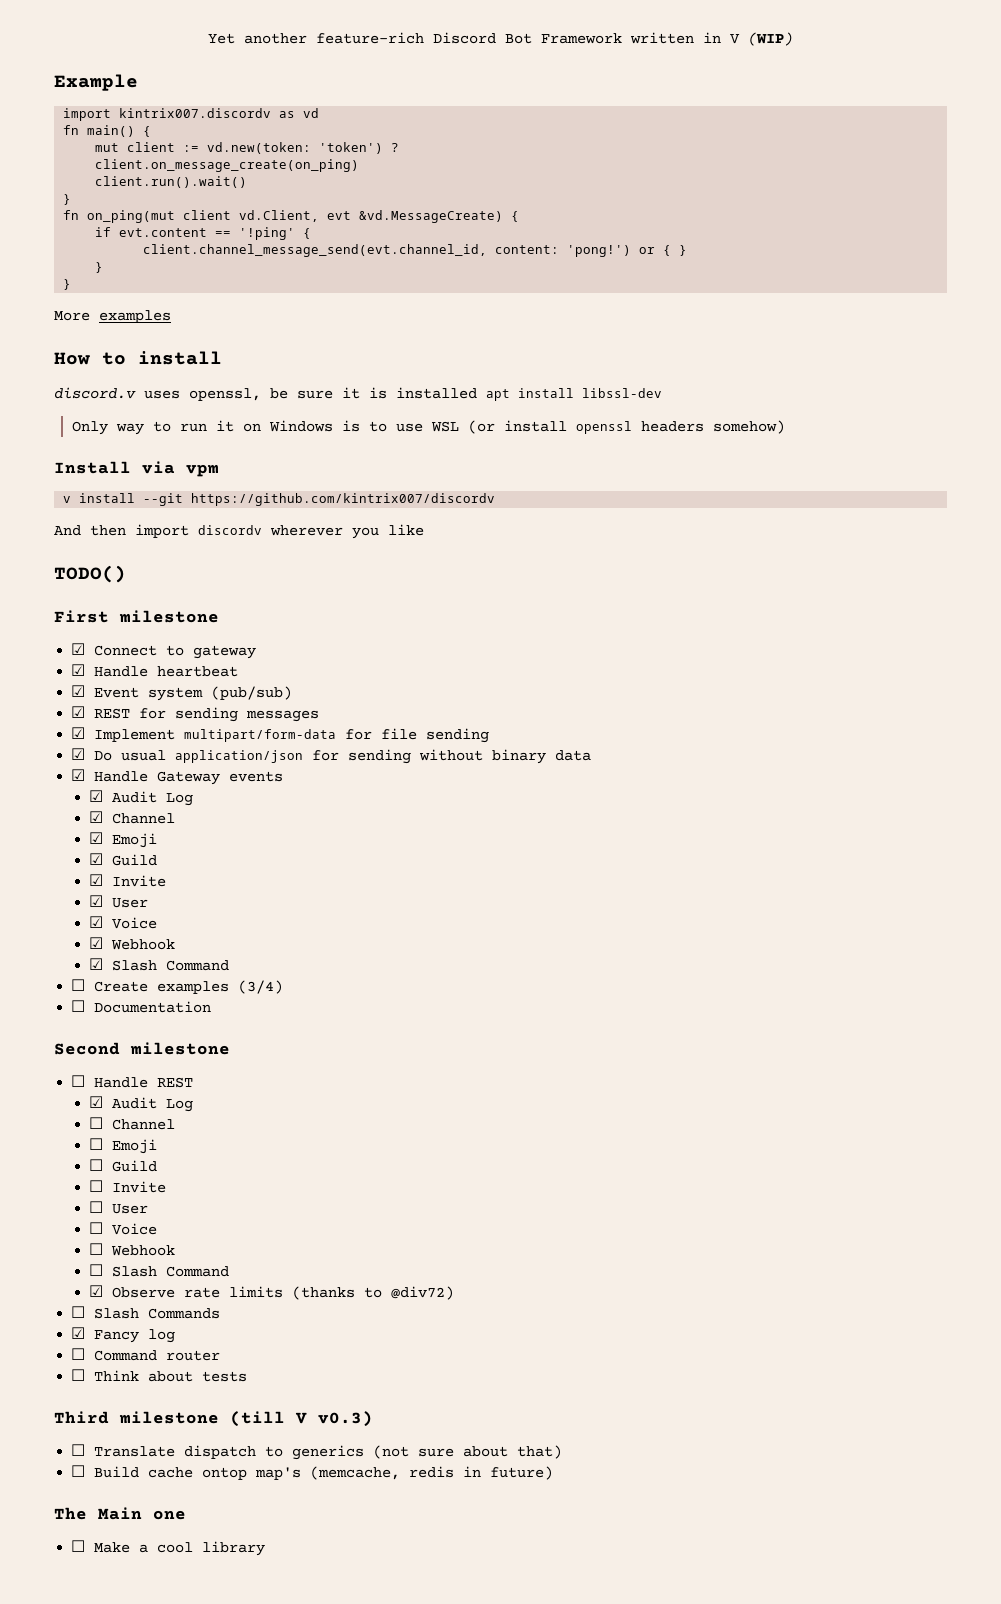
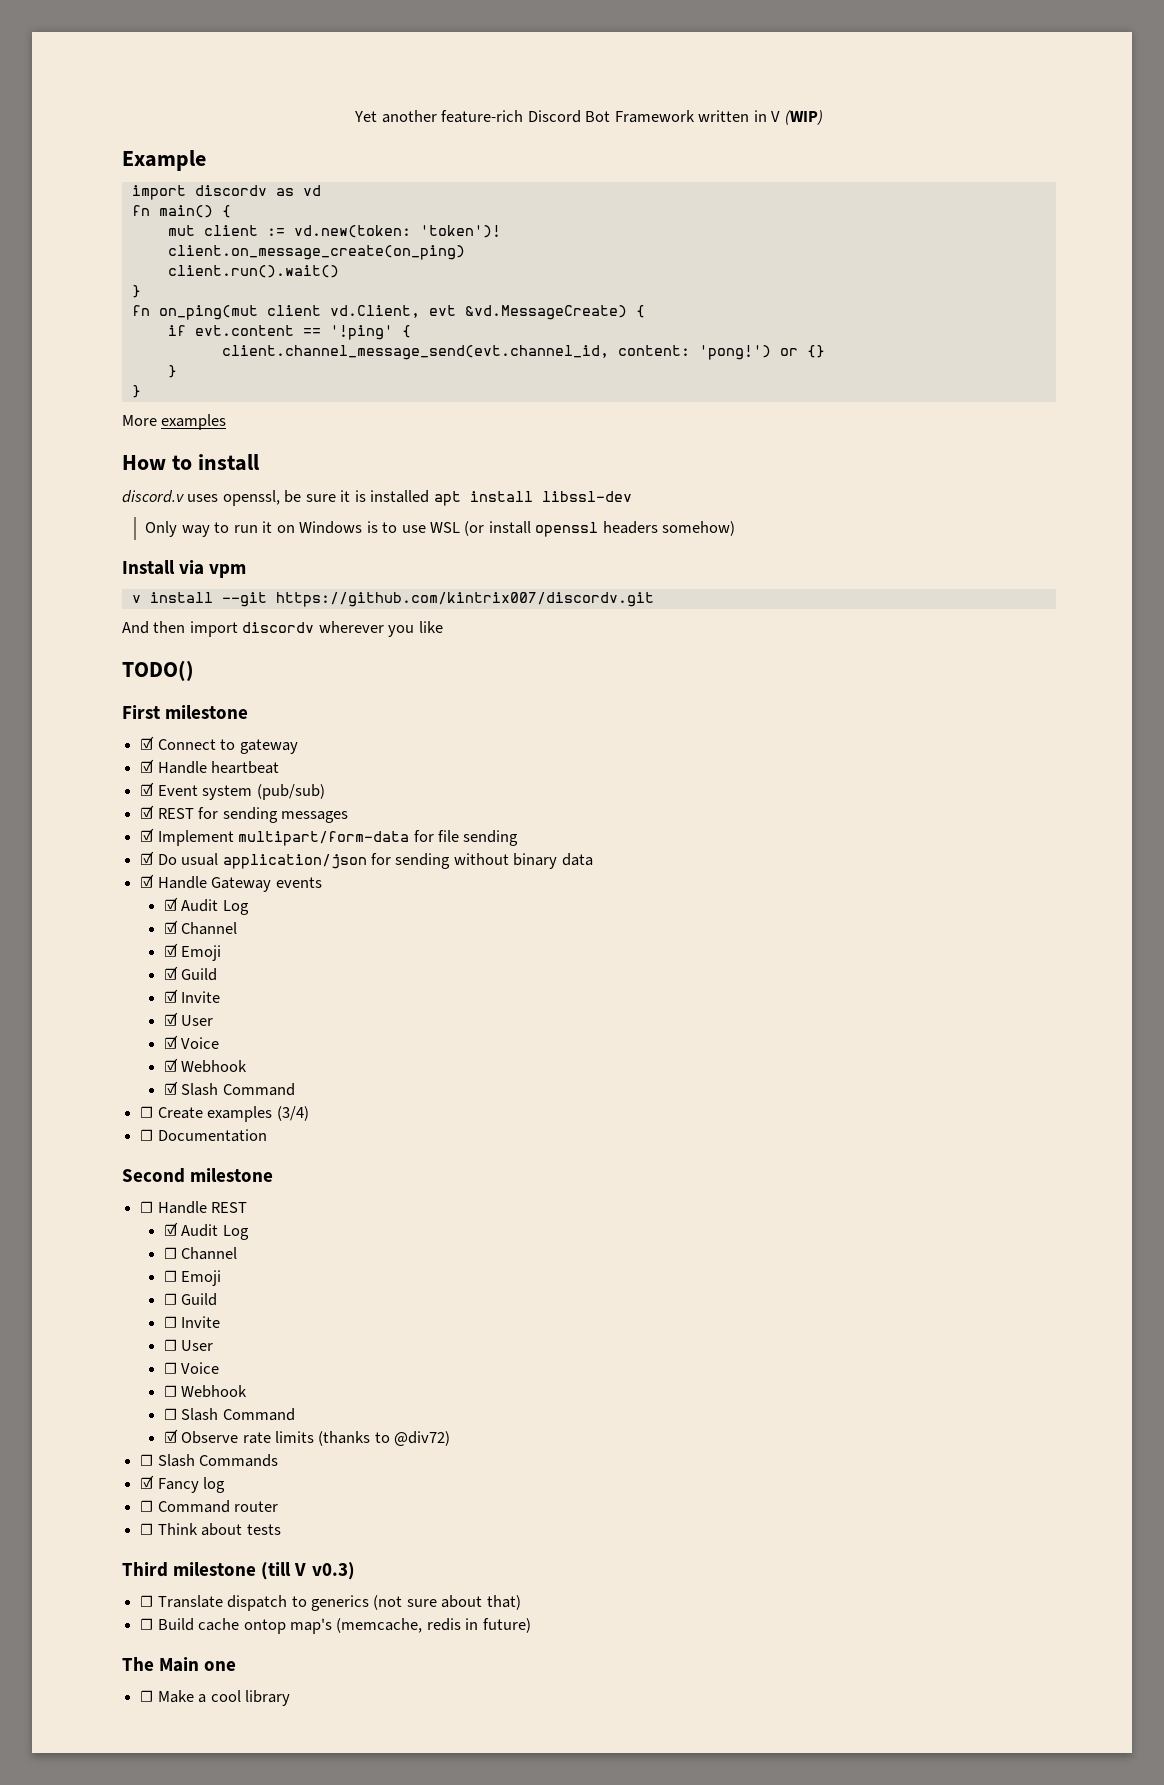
- import kintrix007.discordv as vd
+ import discordv as vd
- mut client := vd.new(token: 'token') ?
+ mut client := vd.new(token: 'token')!
- client.channel_message_send(evt.channel_id, content: 'pong!') or { }
+ client.channel_message_send(evt.channel_id, content: 'pong!') or {}
- v install --git https://github.com/kintrix007/discordv
+ v install --git https://github.com/kintrix007/discordv.git

